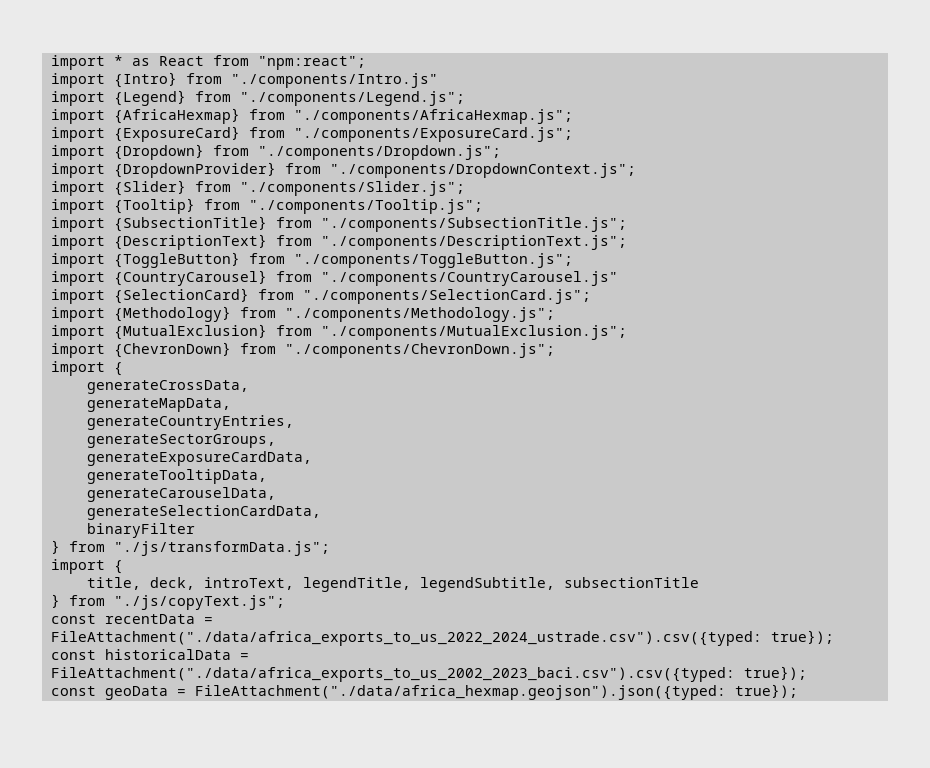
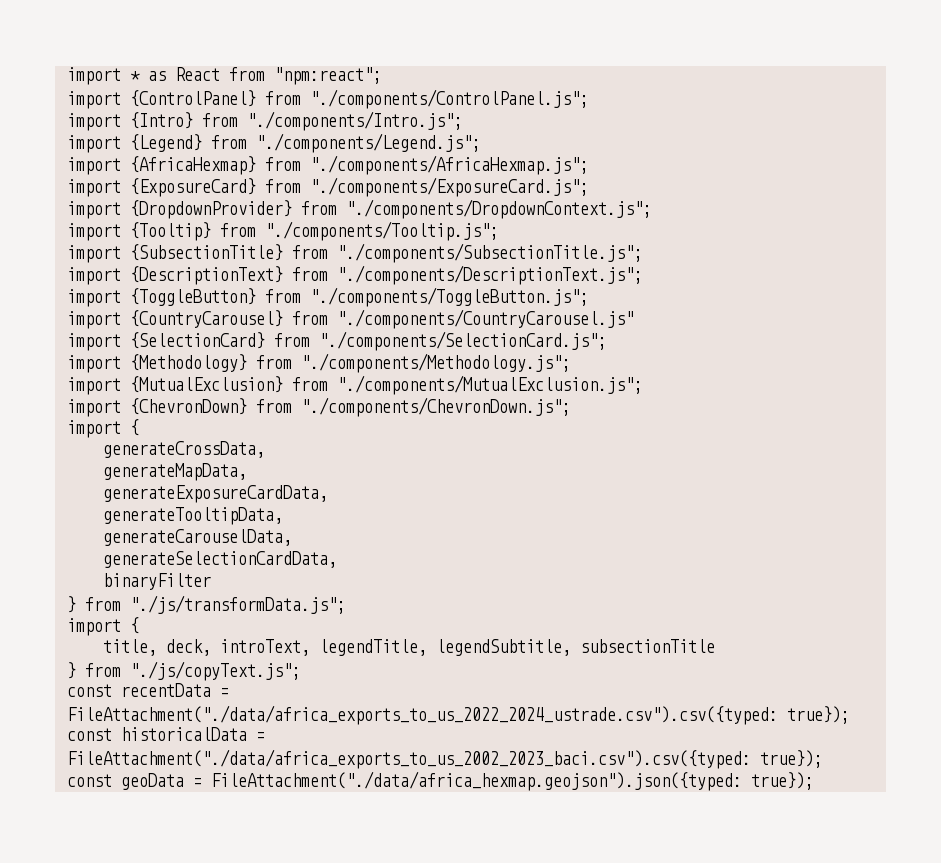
+ import {ControlPanel} from "./components/ControlPanel.js";
- import {Intro} from "./components/Intro.js"
+ import {Intro} from "./components/Intro.js";
- import {Dropdown} from "./components/Dropdown.js";
- import {Slider} from "./components/Slider.js";
- generateCountryEntries,
- generateSectorGroups,

